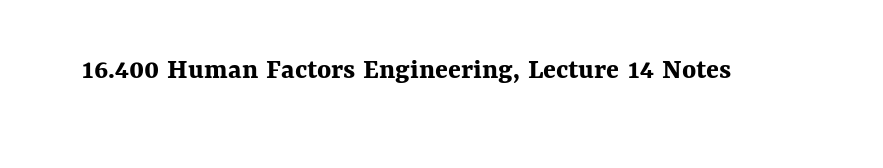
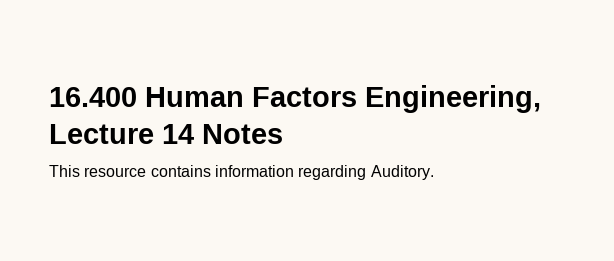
+ This resource contains information regarding Auditory.

